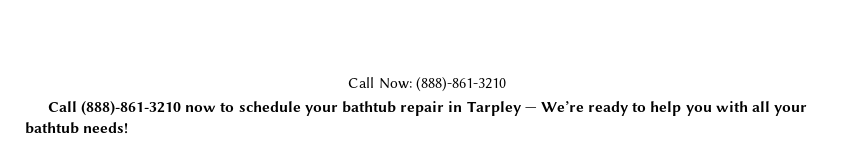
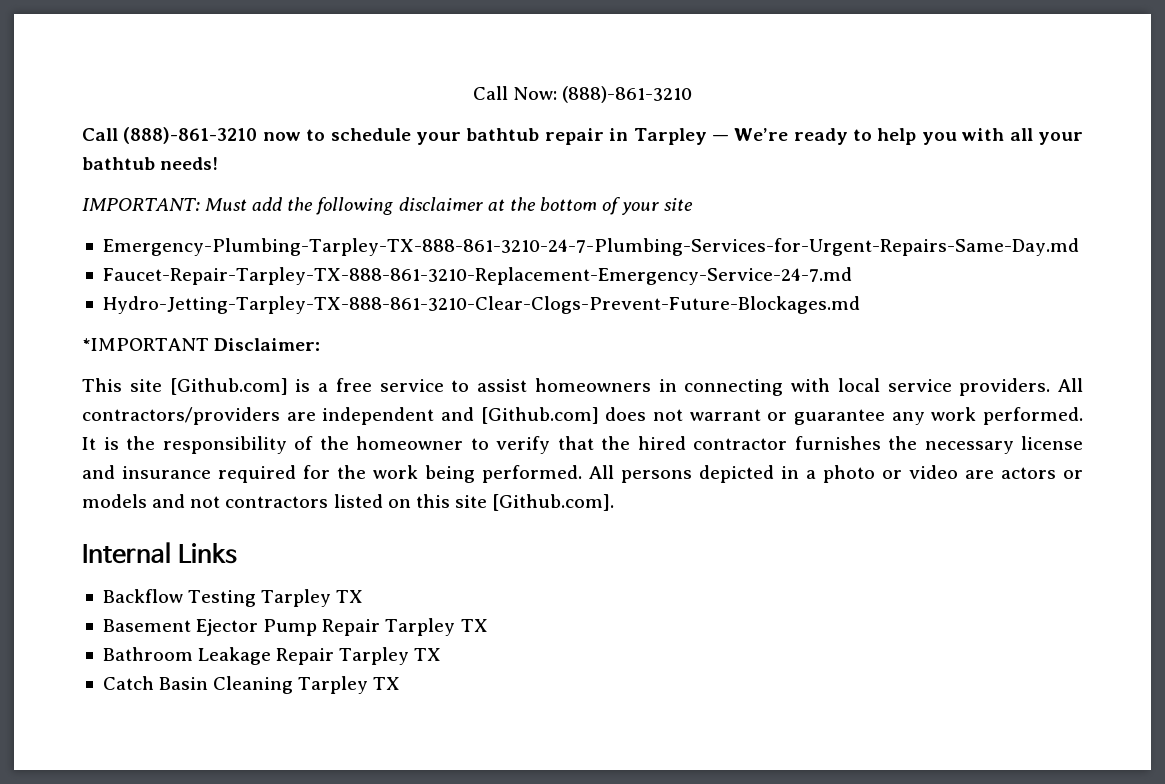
+ IMPORTANT: Must add the following disclaimer at the bottom of your site
+ Emergency-Plumbing-Tarpley-TX-888-861-3210-24-7-Plumbing-Services-for-Urgent-Repairs-Same-Day.md
+ Faucet-Repair-Tarpley-TX-888-861-3210-Replacement-Emergency-Service-24-7.md
+ Hydro-Jetting-Tarpley-TX-888-861-3210-Clear-Clogs-Prevent-Future-Blockages.md
+ *IMPORTANT Disclaimer:
+ This site [Github.com] is a free service to assist homeowners in connecting with local service providers. All contractors/providers are independent and [Github.com] does not warrant or guarantee any work performed. It is the responsibility of the homeowner to verify that the hired contractor furnishes the necessary license and insurance required for the work being performed. All persons depicted in a photo or video are actors or models and not contractors listed on this site [Github.com].
+ Internal Links
+ Backflow Testing Tarpley TX
+ Basement Ejector Pump Repair Tarpley TX
+ Bathroom Leakage Repair Tarpley TX
+ Catch Basin Cleaning Tarpley TX

